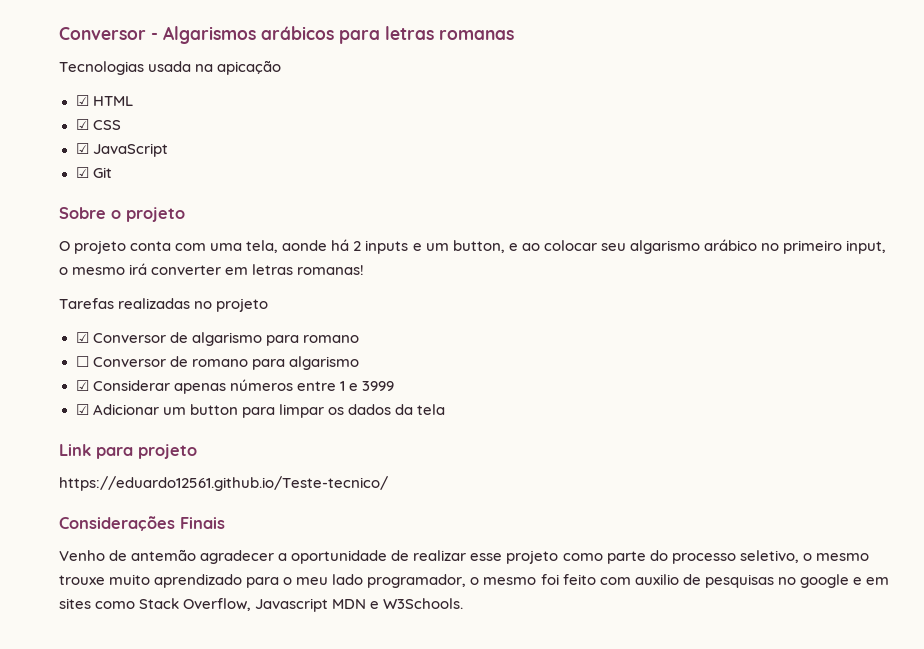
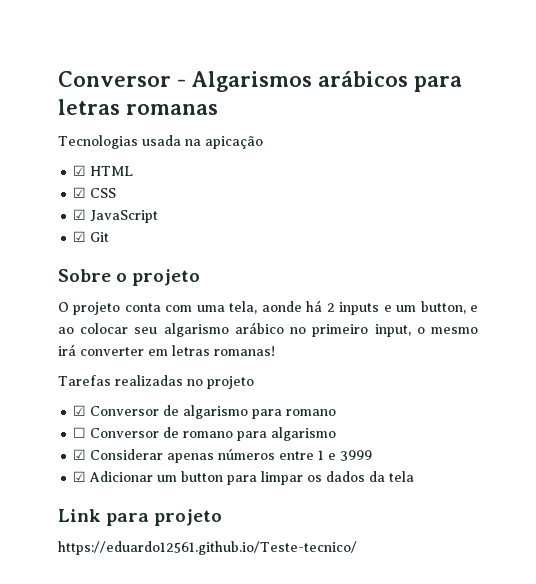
- Considerações Finais
- Venho de antemão agradecer a oportunidade de realizar esse projeto como parte do processo seletivo, o mesmo trouxe muito aprendizado para o meu lado programador, o mesmo foi feito com auxilio de pesquisas no google e em sites como Stack Overflow, Javascript MDN e W3Schools.

